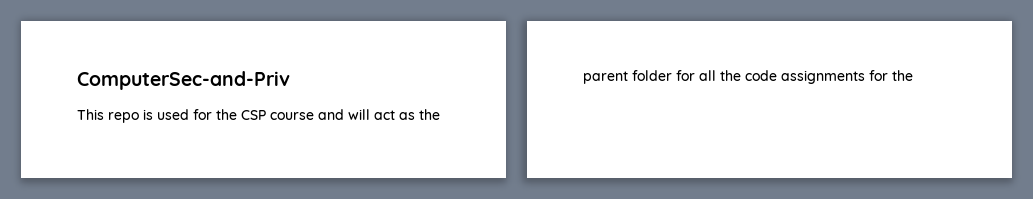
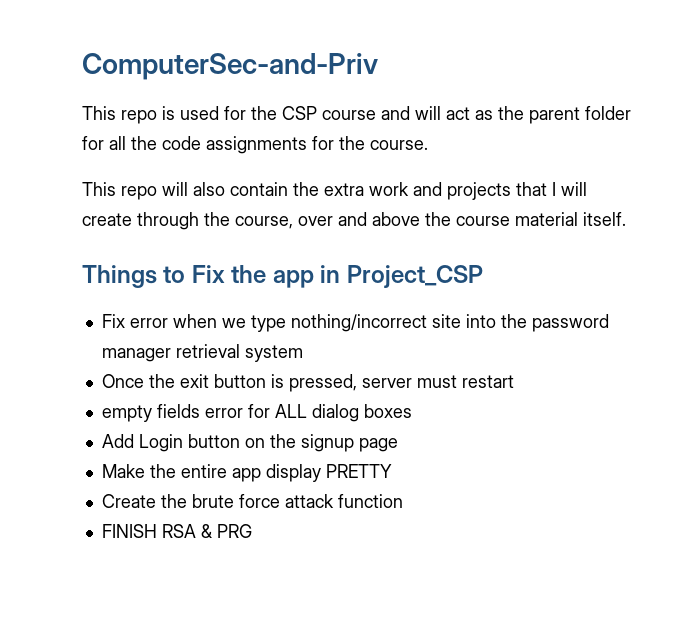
- This repo is used for the CSP course and will act as the parent folder for all the code assignments for the
+ This repo is used for the CSP course and will act as the parent folder for all the code assignments for the course.
+ This repo will also contain the extra work and projects that I will create through the course, over and above the course material itself.
+ Things to Fix the app in Project_CSP
+ Fix error when we type nothing/incorrect site into the password manager retrieval system
+ Once the exit button is pressed, server must restart
+ empty fields error for ALL dialog boxes
+ Add Login button on the signup page
+ Make the entire app display PRETTY
+ Create the brute force attack function
+ FINISH RSA & PRG

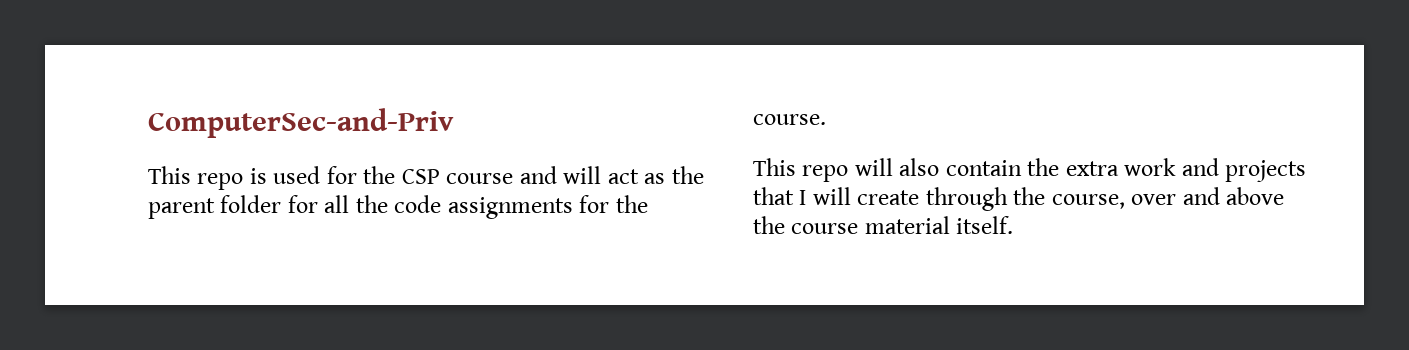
- Things to Fix the app in Project_CSP
- Fix error when we type nothing/incorrect site into the password manager retrieval system
- Once the exit button is pressed, server must restart
- empty fields error for ALL dialog boxes
- Add Login button on the signup page
- Make the entire app display PRETTY
- Create the brute force attack function
- FINISH RSA & PRG

